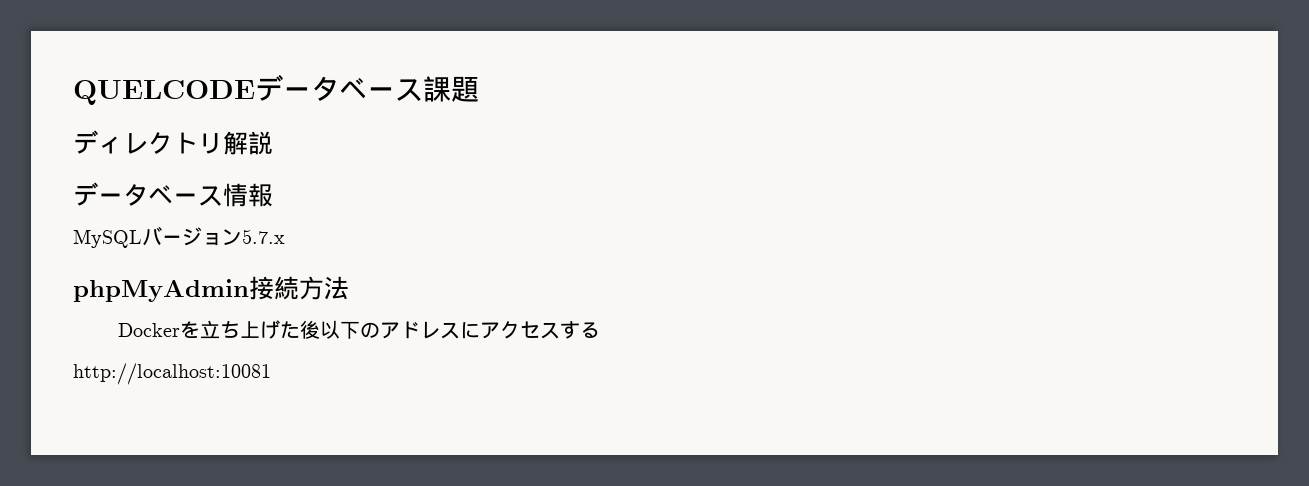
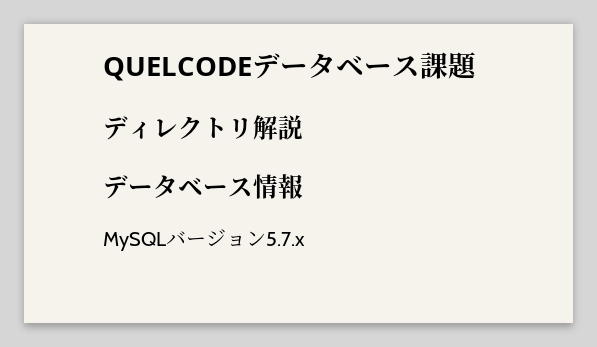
- phpMyAdmin接続方法
- Dockerを立ち上げた後以下のアドレスにアクセスする
- http://localhost:10081

